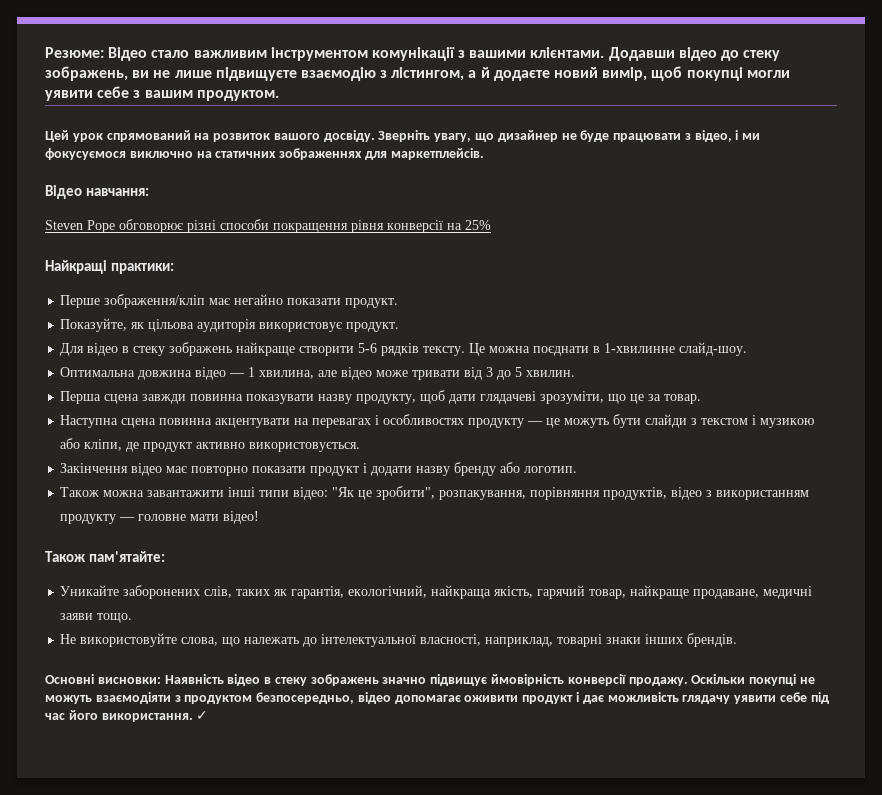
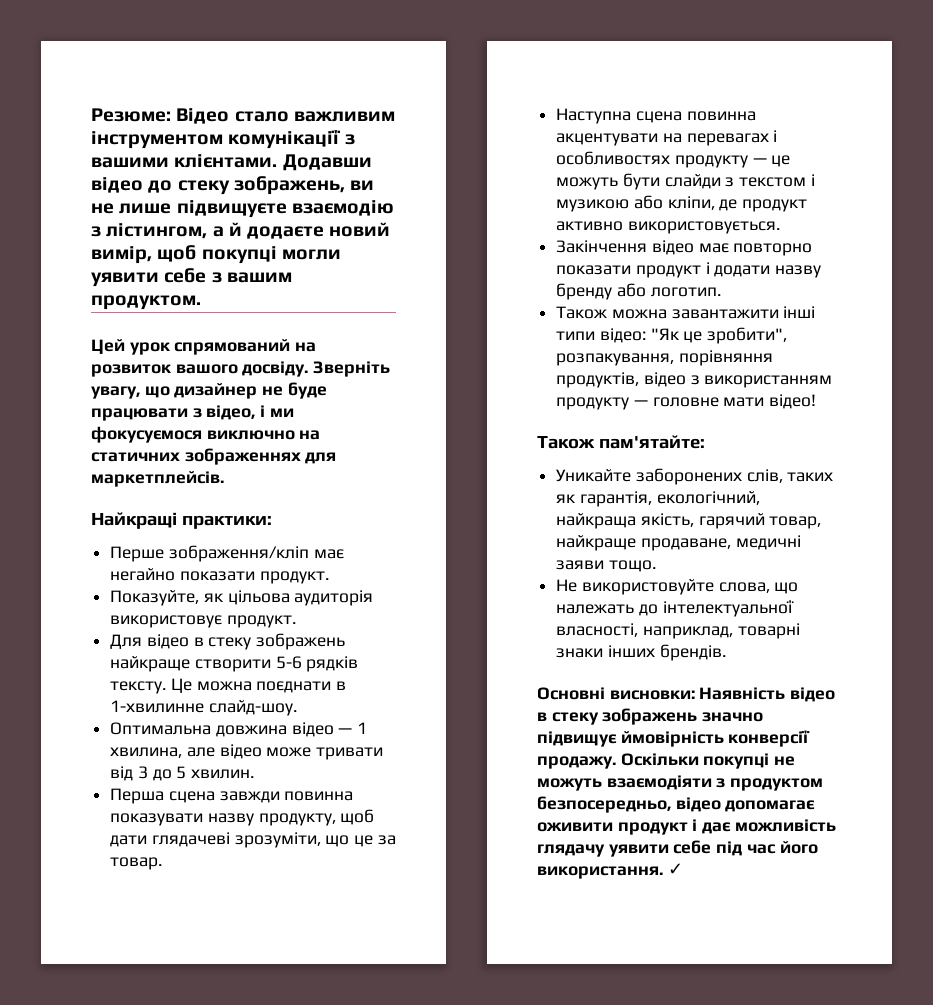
- Відео навчання:
- Steven Pope обговорює різні способи покращення рівня конверсії на 25%

